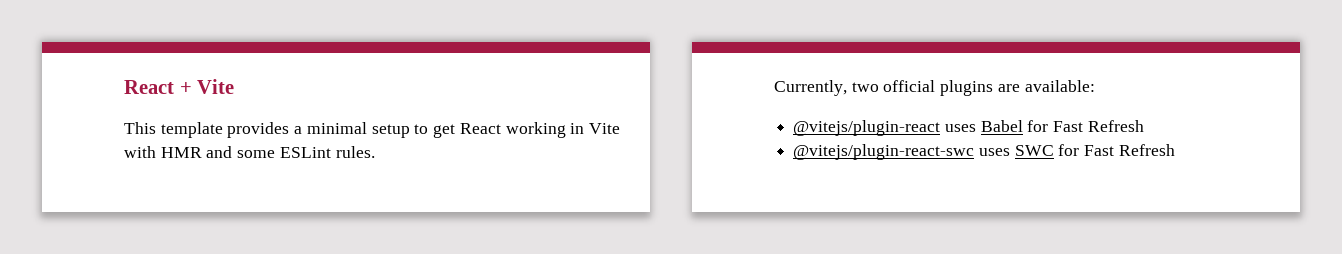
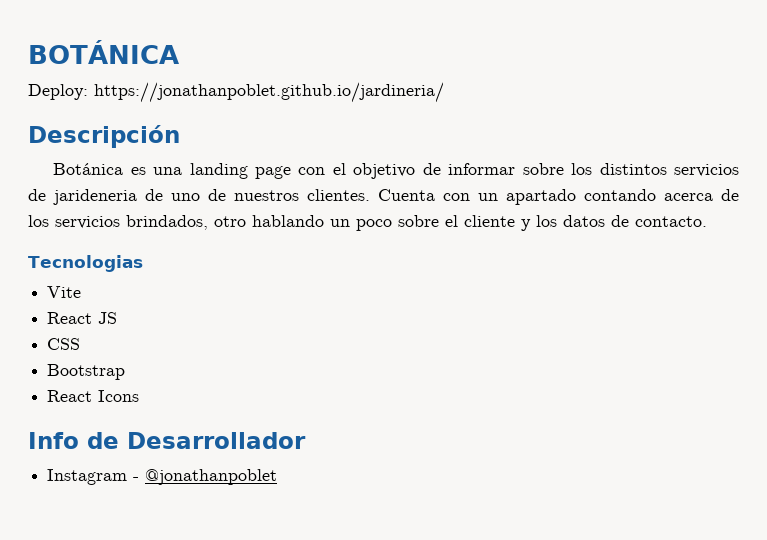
- React + Vite
- This template provides a minimal setup to get React working in Vite with HMR and some ESLint rules.
- Currently, two official plugins are available:
- @vitejs/plugin-react uses Babel for Fast Refresh
- @vitejs/plugin-react-swc uses SWC for Fast Refresh
+ BOTÁNICA
+ Deploy: https://jonathanpoblet.github.io/jardineria/
+ Descripción
+ Botánica es una landing page con el objetivo de informar sobre los distintos servicios de jarideneria de uno de nuestros clientes. Cuenta con un apartado contando acerca de los servicios brindados, otro hablando un poco sobre el cliente y los datos de contacto.
+ Tecnologias
+ Vite
+ React JS
+ CSS
+ Bootstrap
+ React Icons
+ Info de Desarrollador
+ Instagram - @jonathanpoblet

